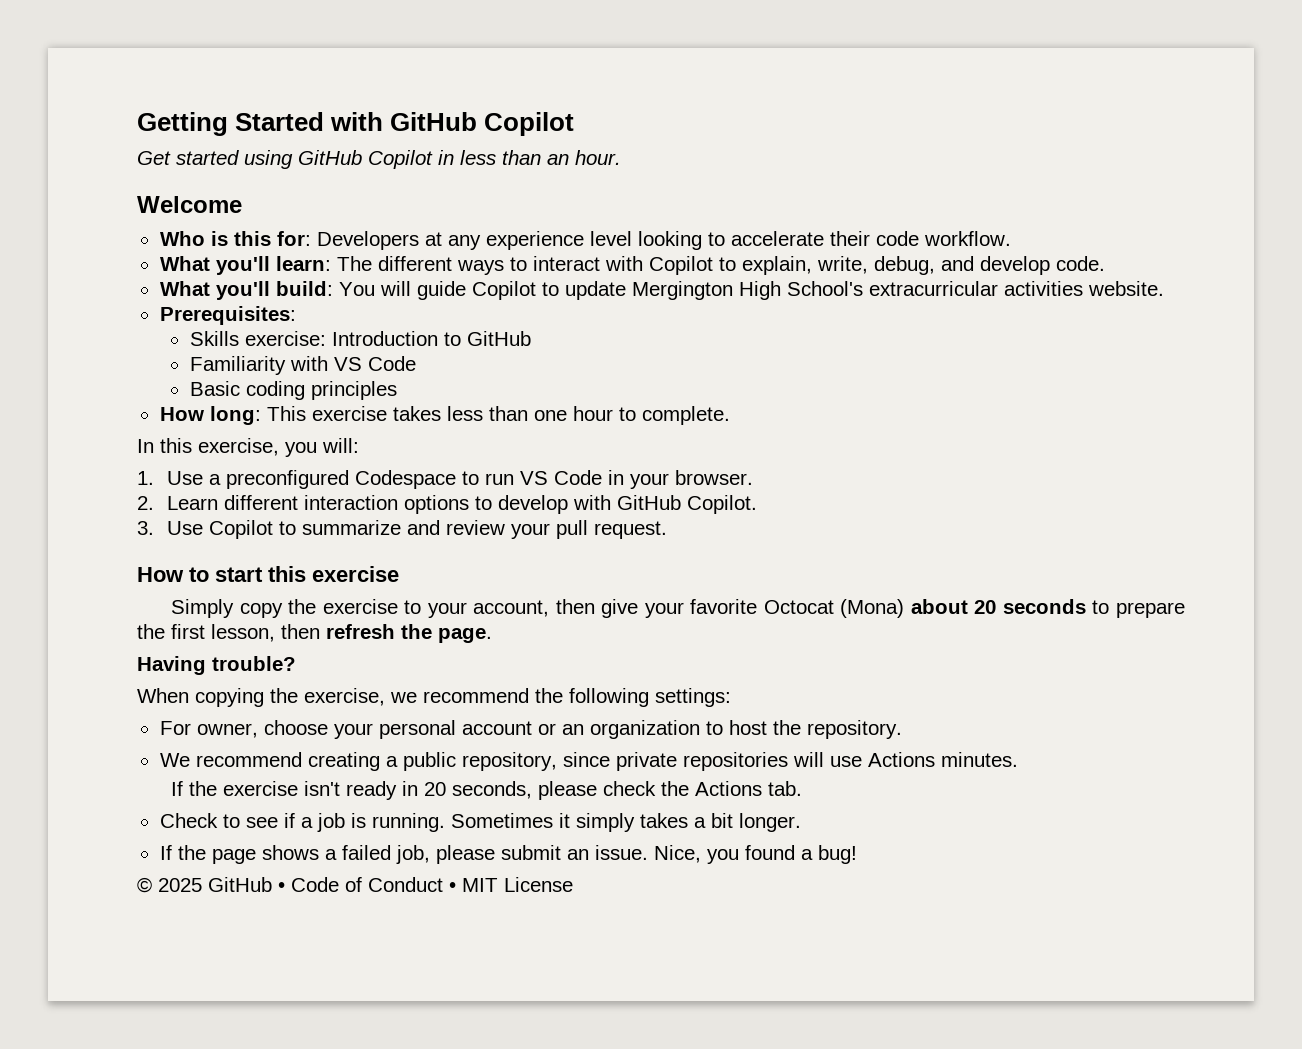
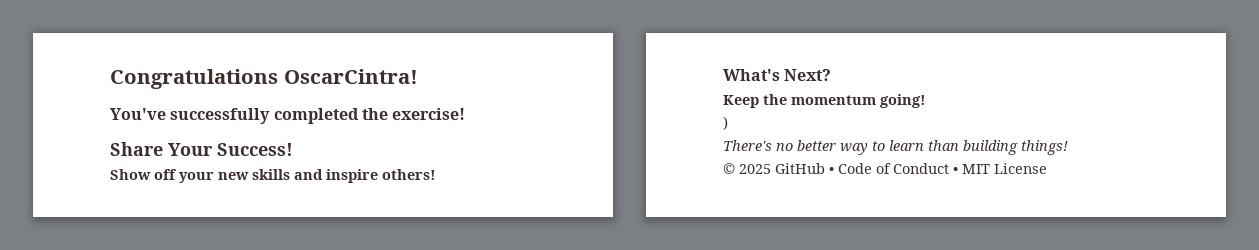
- Getting Started with GitHub Copilot
- Get started using GitHub Copilot in less than an hour.
- Welcome
- Who is this for: Developers at any experience level looking to accelerate their code workflow.
- What you'll learn: The different ways to interact with Copilot to explain, write, debug, and develop code.
- What you'll build: You will guide Copilot to update Mergington High School's extracurricular activities website.
- Prerequisites:
- Skills exercise: Introduction to GitHub
- Familiarity with VS Code
- Basic coding principles
- How long: This exercise takes less than one hour to complete.
- In this exercise, you will:
- 1. Use a preconfigured Codespace to run VS Code in your browser.
- 2. Learn different interaction options to develop with GitHub Copilot.
- 3. Use Copilot to summarize and review your pull request.
- How to start this exercise
- Simply copy the exercise to your account, then give your favorite Octocat (Mona) about 20 seconds to prepare the first lesson, then refresh the page.
- Having trouble?
- When copying the exercise, we recommend the following settings:
- For owner, choose your personal account or an organization to host the repository.
- We recommend creating a public repository, since private repositories will use Actions minutes.
- If the exercise isn't ready in 20 seconds, please check the Actions tab.
- Check to see if a job is running. Sometimes it simply takes a bit longer.
- If the page shows a failed job, please submit an issue. Nice, you found a bug!
+ Congratulations OscarCintra!
+ You've successfully completed the exercise!
+ Share Your Success!
+ Show off your new skills and inspire others!
+ What's Next?
+ Keep the momentum going!
+ )
+ There's no better way to learn than building things!

